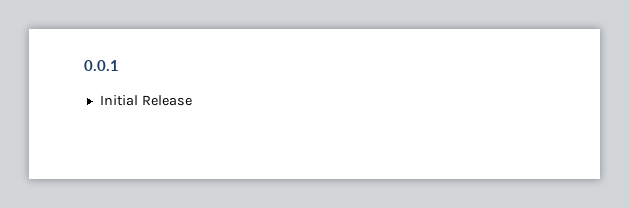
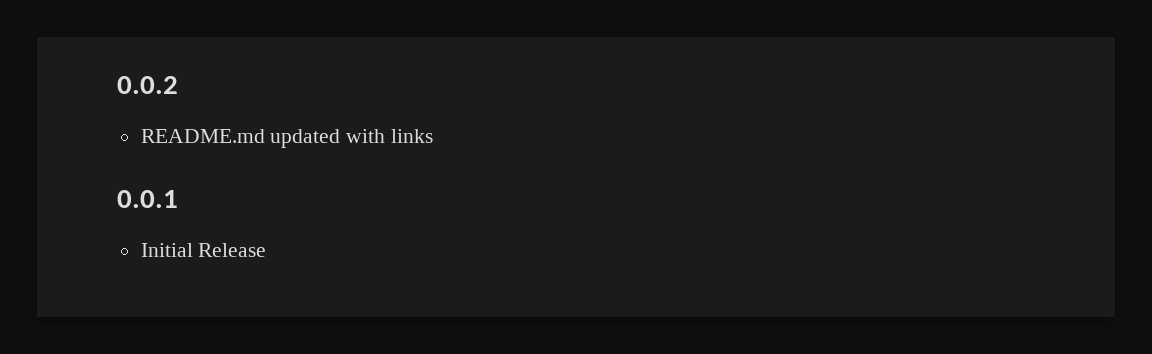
+ 0.0.2
+ README.md updated with links

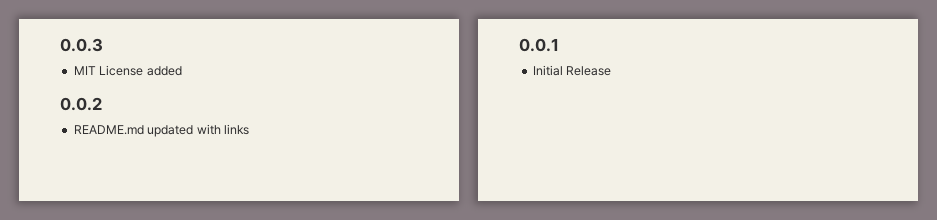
+ 0.0.3
+ MIT License added

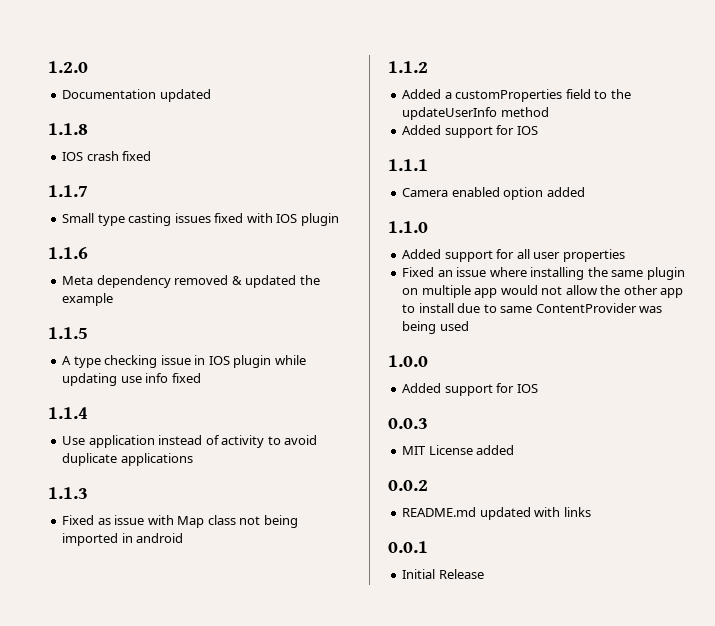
+ 1.2.0
+ Documentation updated
+ 1.1.8
+ IOS crash fixed
+ 1.1.7
+ Small type casting issues fixed with IOS plugin
+ 1.1.6
+ Meta dependency removed & updated the example
+ 1.1.5
+ A type checking issue in IOS plugin while updating use info fixed
+ 1.1.4
+ Use application instead of activity to avoid duplicate applications
+ 1.1.3
+ Fixed as issue with Map class not being imported in android
+ 1.1.2
+ Added a customProperties field to the updateUserInfo method
+ Added support for IOS
+ 1.1.1
+ Camera enabled option added
+ 1.1.0
+ Added support for all user properties
+ Fixed an issue where installing the same plugin on multiple app would not allow the other app to install due to same ContentProvider was being used
+ 1.0.0
+ Added support for IOS

